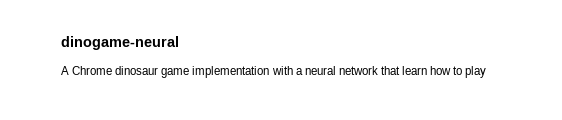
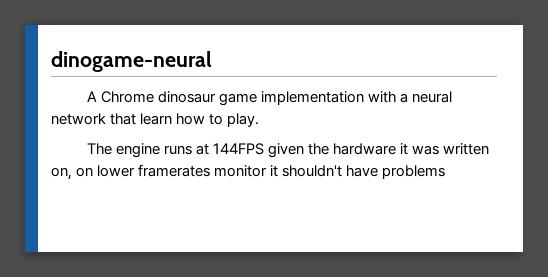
- A Chrome dinosaur game implementation with a neural network that learn how to play
+ A Chrome dinosaur game implementation with a neural network that learn how to play.
+ The engine runs at 144FPS given the hardware it was written on, on lower framerates monitor it shouldn't have problems

